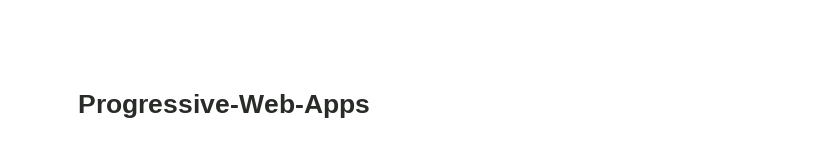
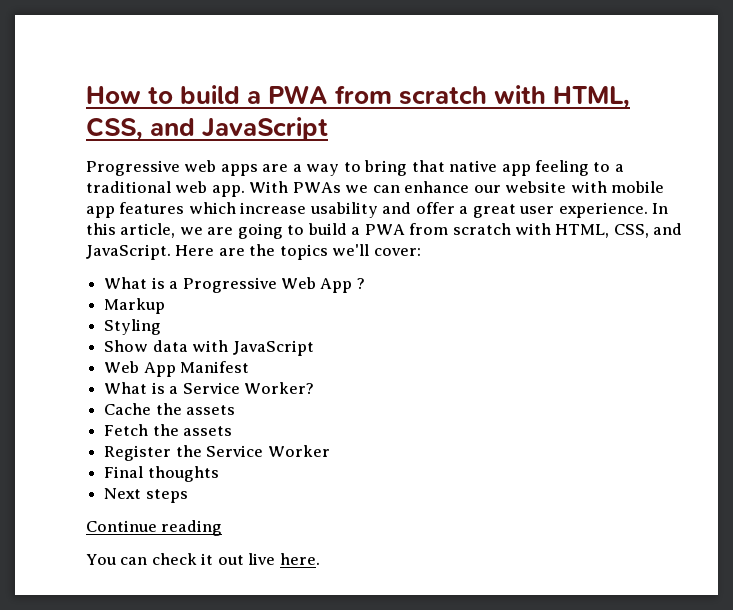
- Progressive-Web-Apps
+ How to build a PWA from scratch with HTML, CSS, and JavaScript
+ Progressive web apps are a way to bring that native app feeling to a traditional web app. With PWAs we can enhance our website with mobile app features which increase usability and offer a great user experience. In this article, we are going to build a PWA from scratch with HTML, CSS, and JavaScript. Here are the topics we'll cover:
+ What is a Progressive Web App ?
+ Markup
+ Styling
+ Show data with JavaScript
+ Web App Manifest
+ What is a Service Worker?
+ Cache the assets
+ Fetch the assets
+ Register the Service Worker
+ Final thoughts
+ Next steps
+ Continue reading
+ You can check it out live here.

